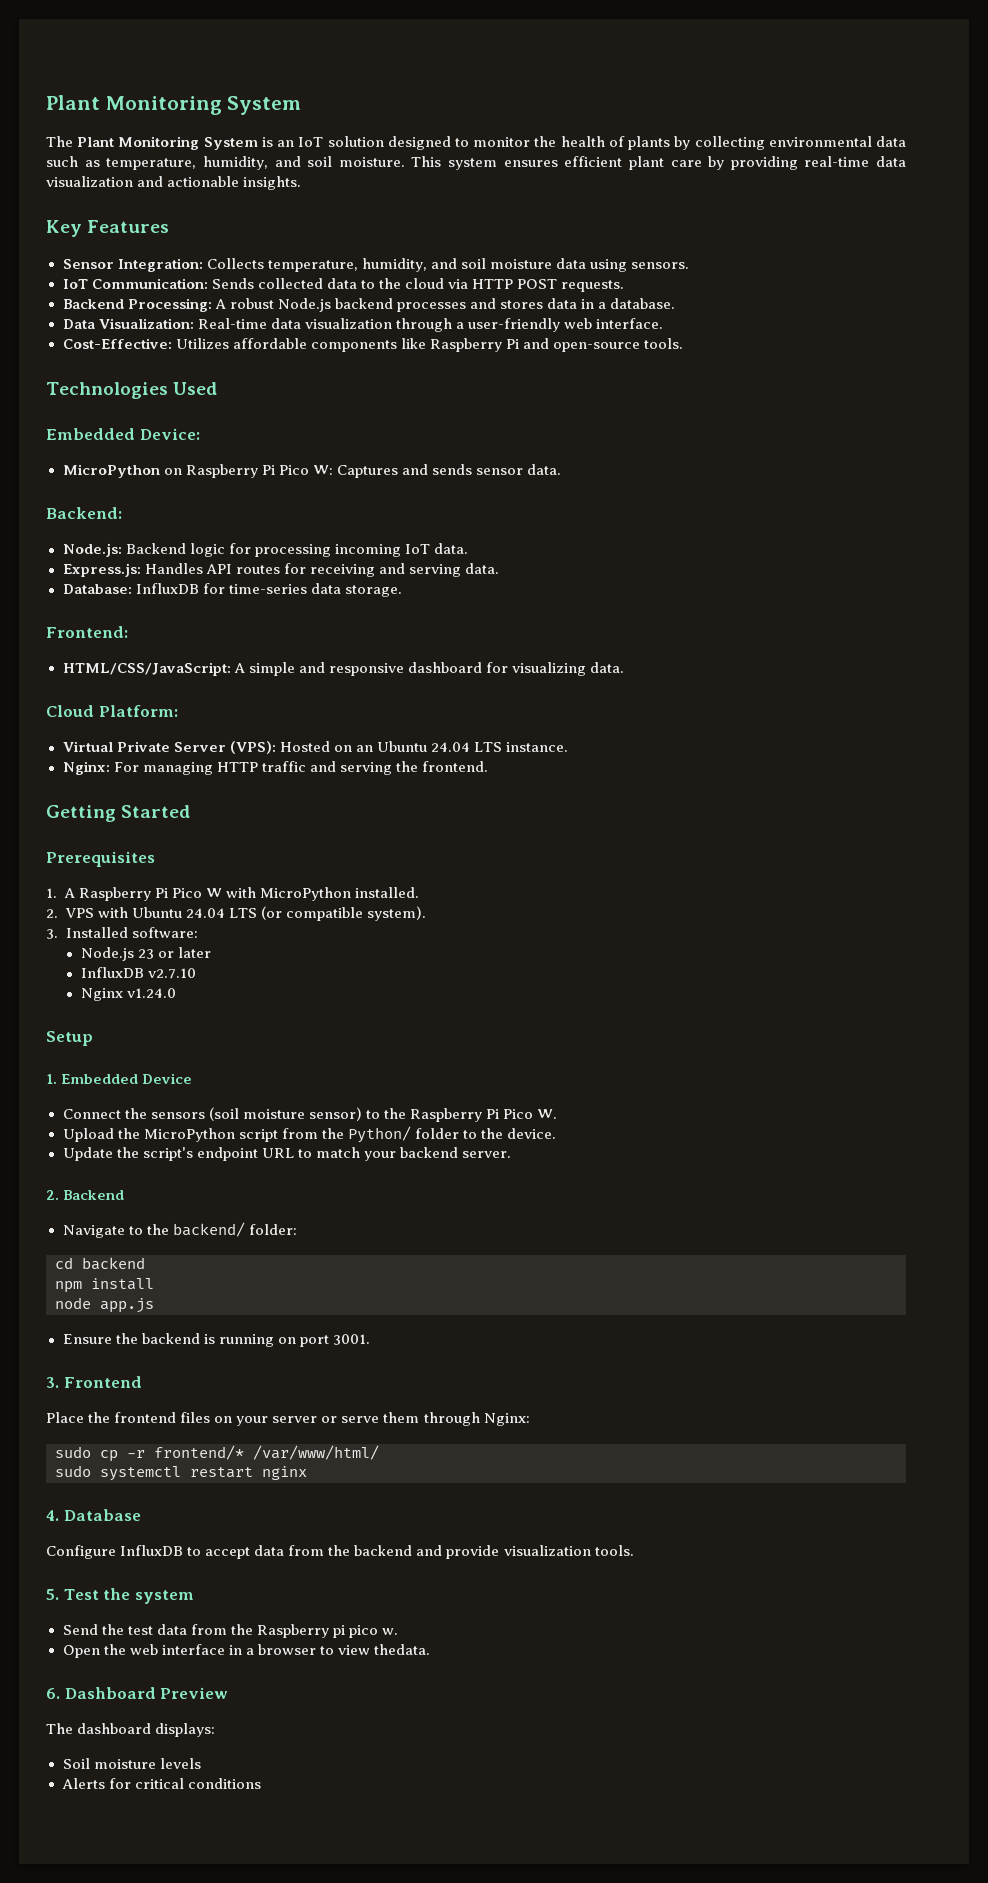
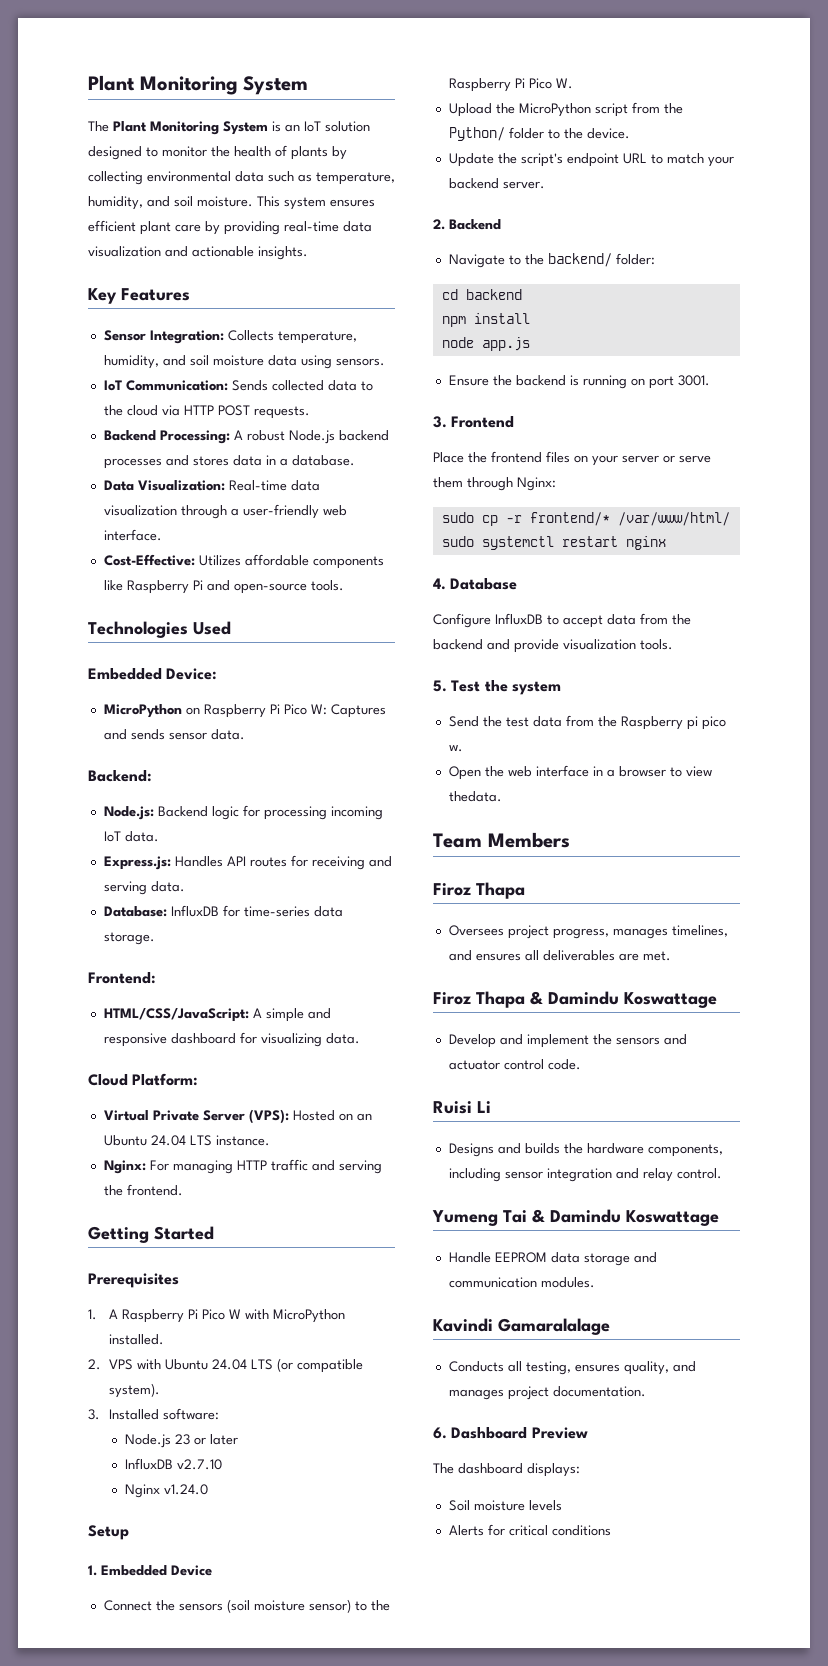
+ Team Members
+ Firoz Thapa
+ Oversees project progress, manages timelines, and ensures all deliverables are met.
+ Firoz Thapa & Damindu Koswattage
+ Develop and implement the sensors and actuator control code.
+ Ruisi Li
+ Designs and builds the hardware components, including sensor integration and relay control.
+ Yumeng Tai & Damindu Koswattage
+ Handle EEPROM data storage and communication modules.
+ Kavindi Gamaralalage
+ Conducts all testing, ensures quality, and manages project documentation.

